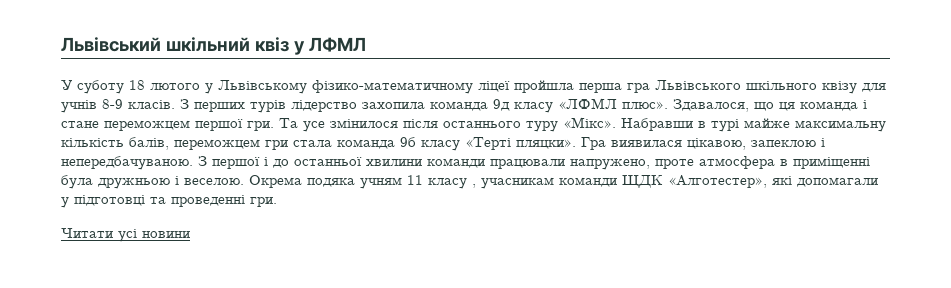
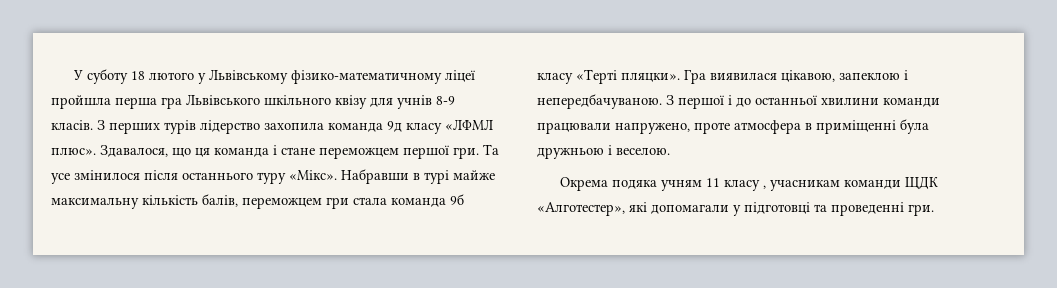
- Львівський шкільний квіз у ЛФМЛ
- З першої і до останньої хвилини команди працювали напружено, проте атмосфера в приміщенні була дружньою і веселою. Окрема подяка учням 11 класу , учасникам команди ЩДК «Алготестер», які допомагали у підготовці та проведенні гри.
+ З першої і до останньої хвилини команди працювали напружено, проте атмосфера в приміщенні була дружньою і веселою.
+ Окрема подяка учням 11 класу , учасникам команди ЩДК «Алготестер», які допомагали у підготовці та проведенні гри.
- Читати усі новини

